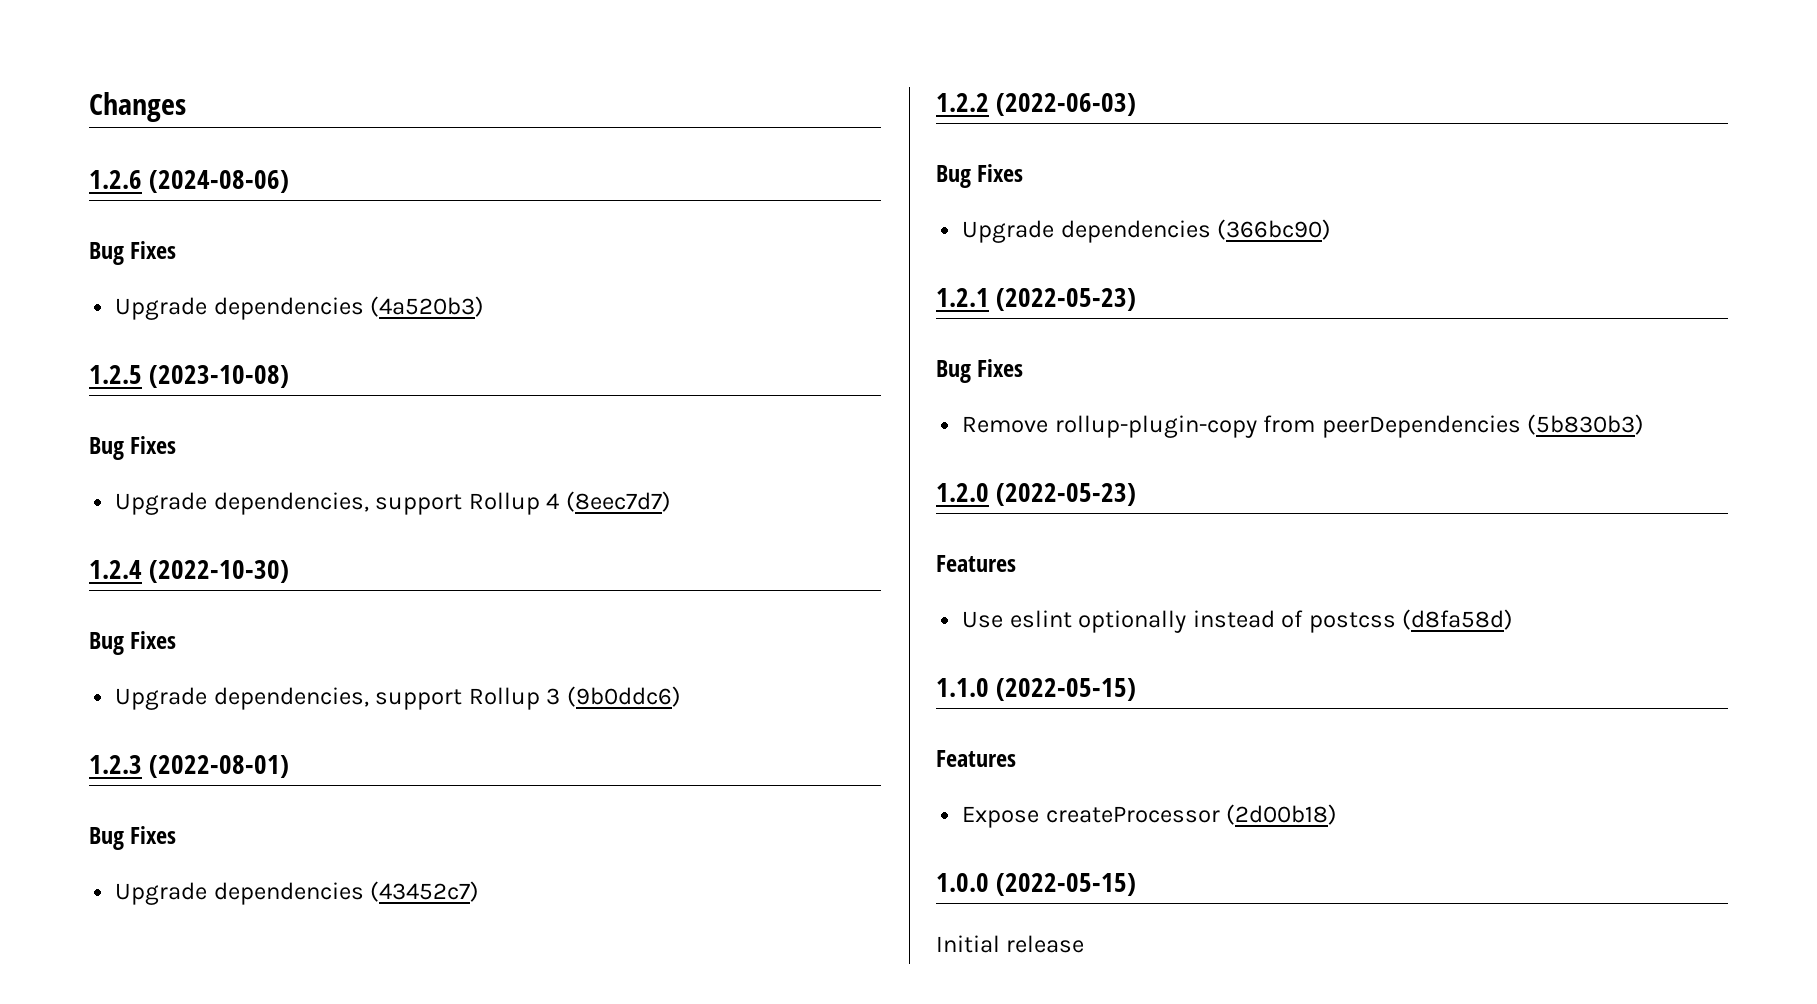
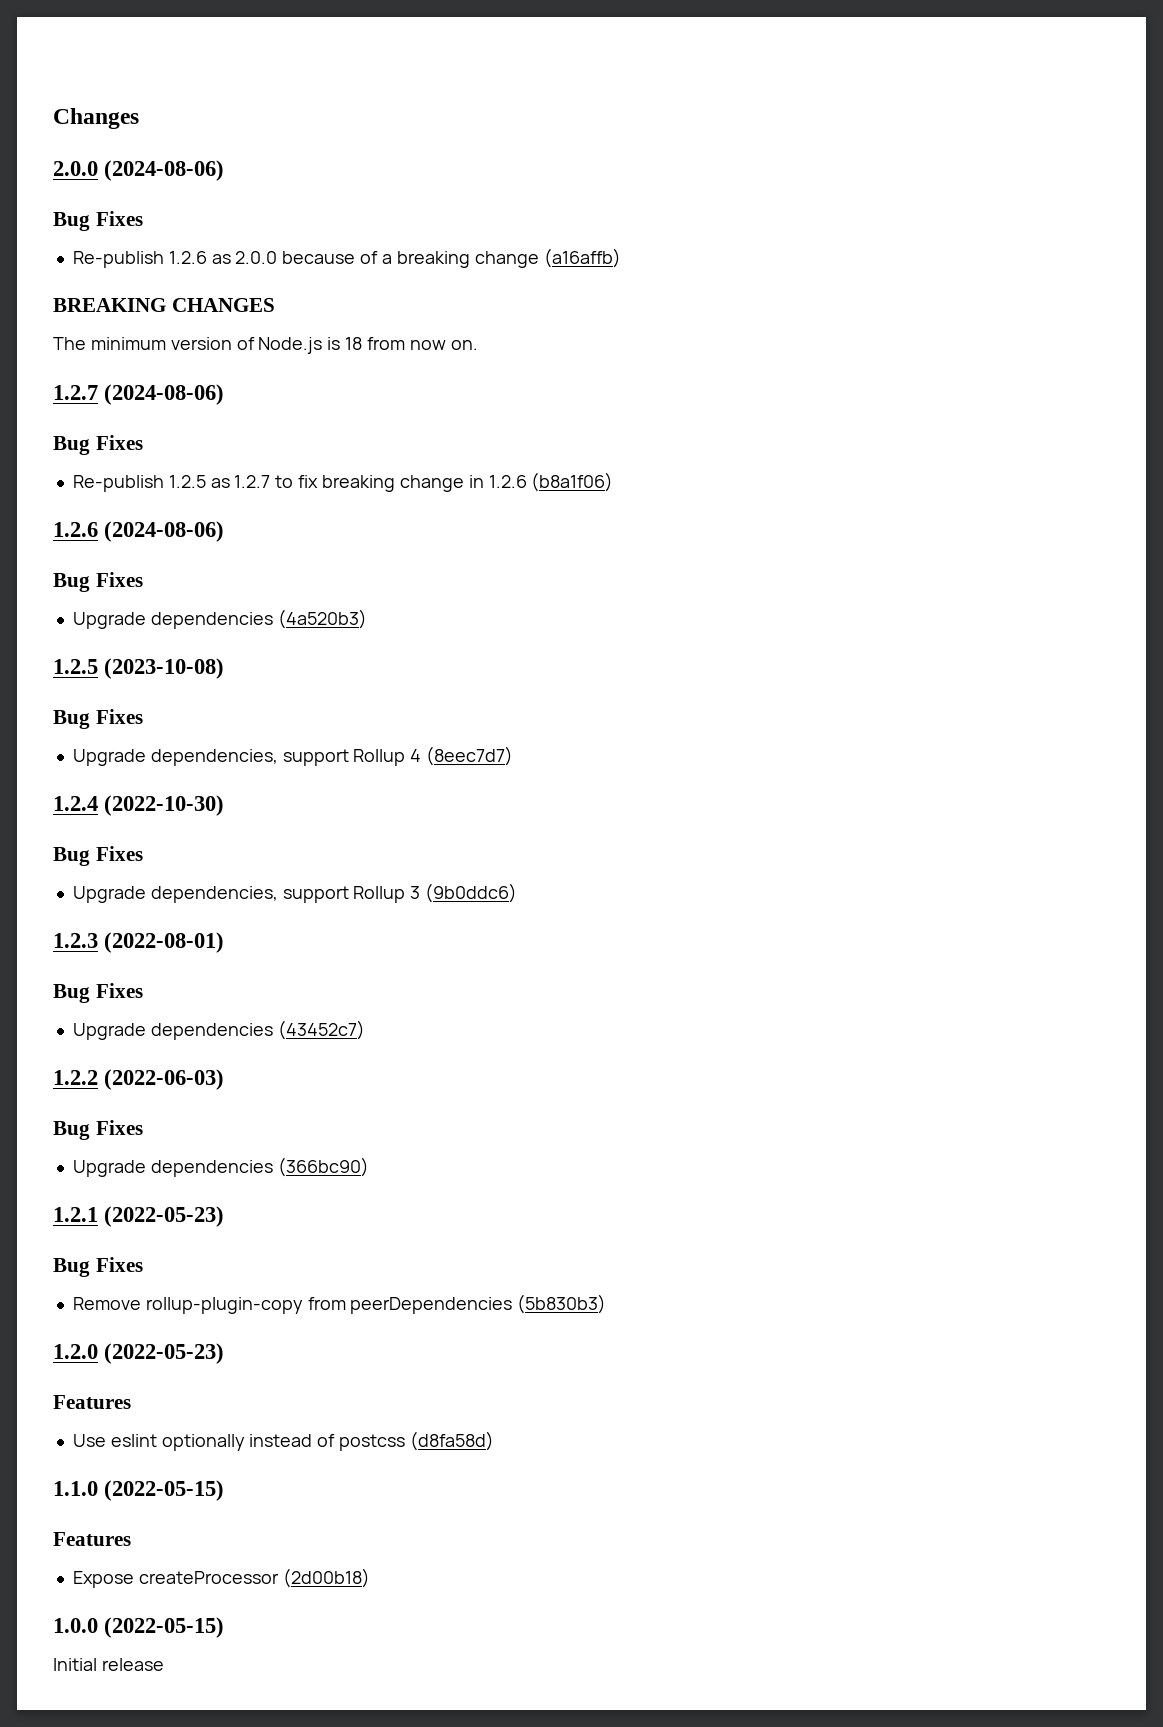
+ 2.0.0 (2024-08-06)
+ Bug Fixes
+ Re-publish 1.2.6 as 2.0.0 because of a breaking change (a16affb)
+ BREAKING CHANGES
+ The minimum version of Node.js is 18 from now on.
+ 1.2.7 (2024-08-06)
+ Bug Fixes
+ Re-publish 1.2.5 as 1.2.7 to fix breaking change in 1.2.6 (b8a1f06)

